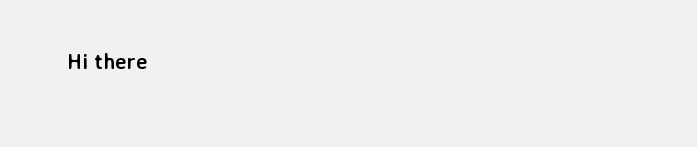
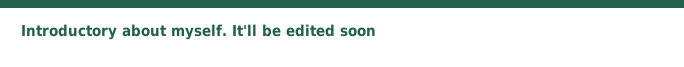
- Hi there
+ Introductory about myself. It'll be edited soon

